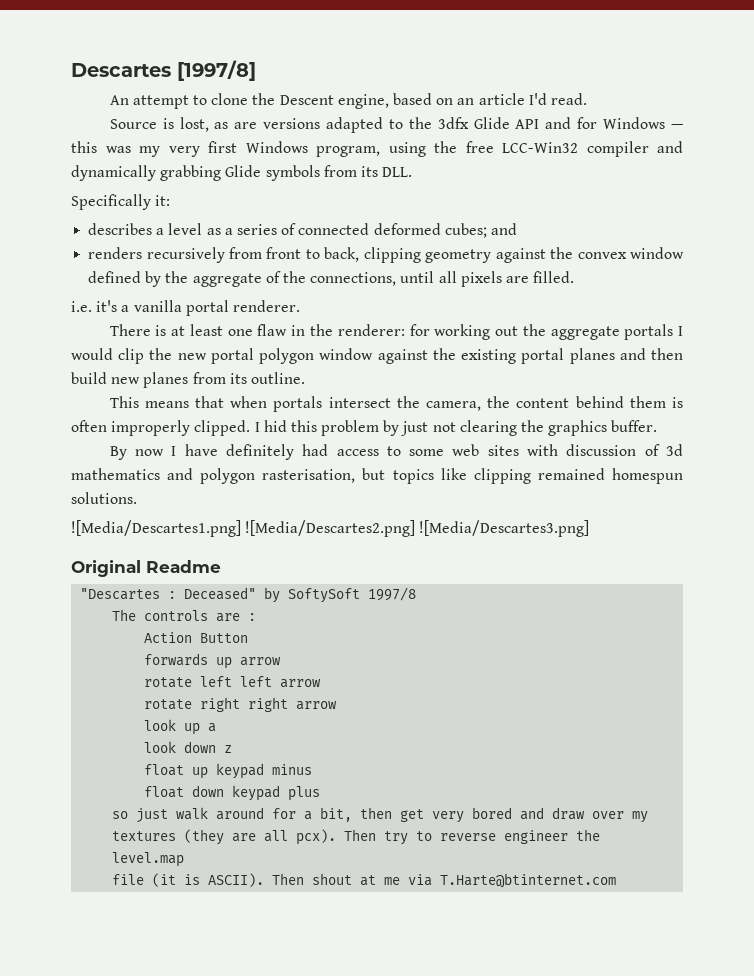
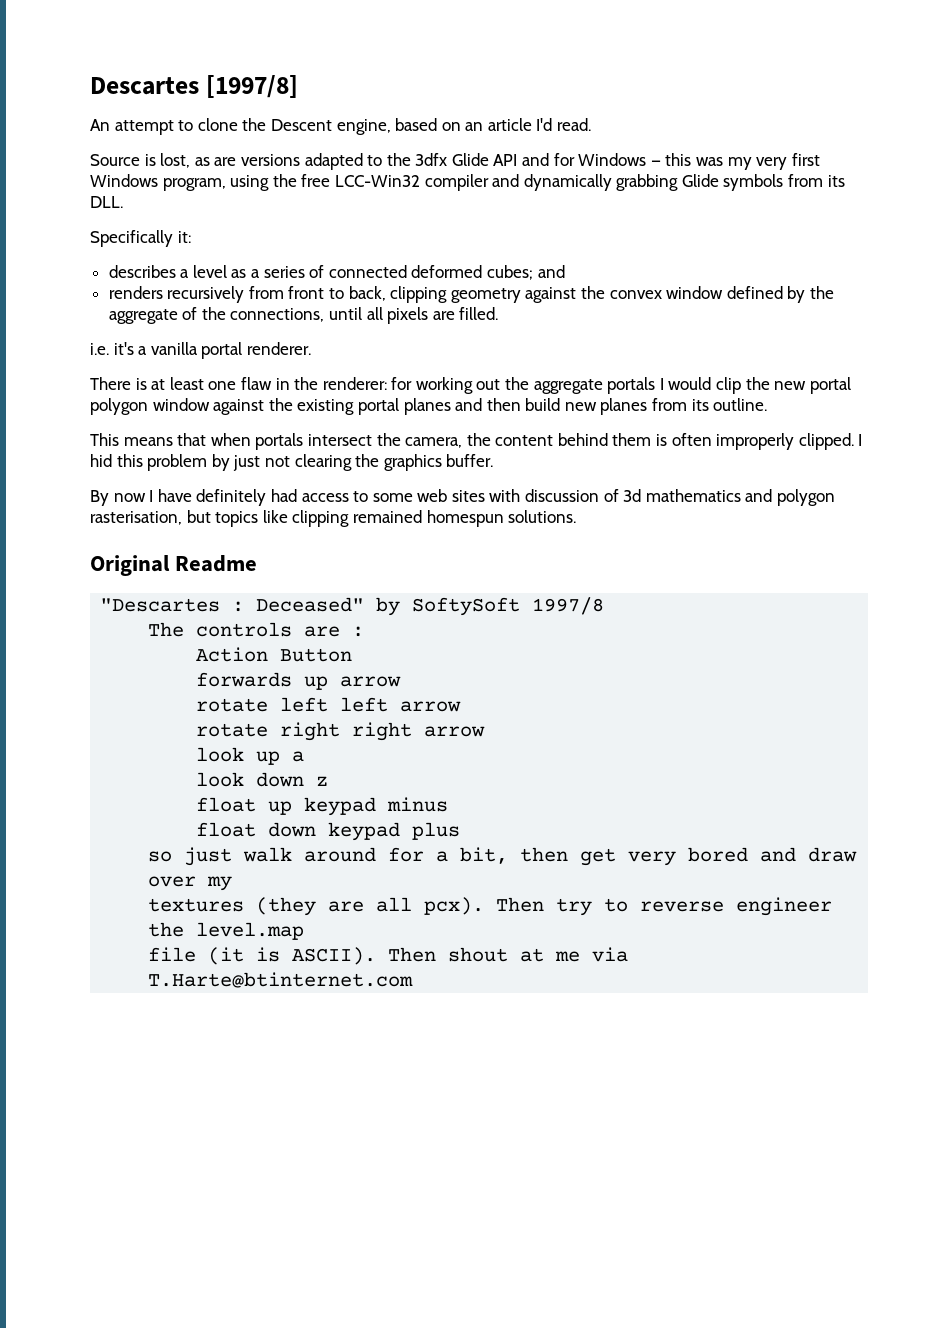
- ![Media/Descartes1.png] ![Media/Descartes2.png] ![Media/Descartes3.png]

